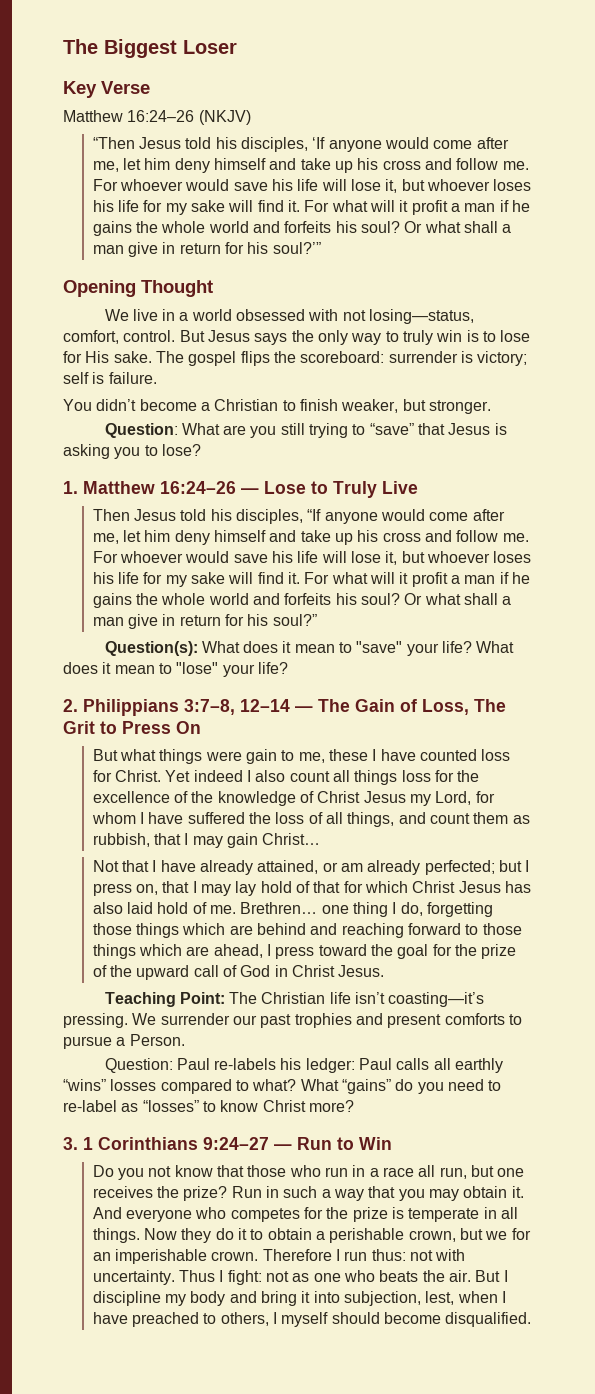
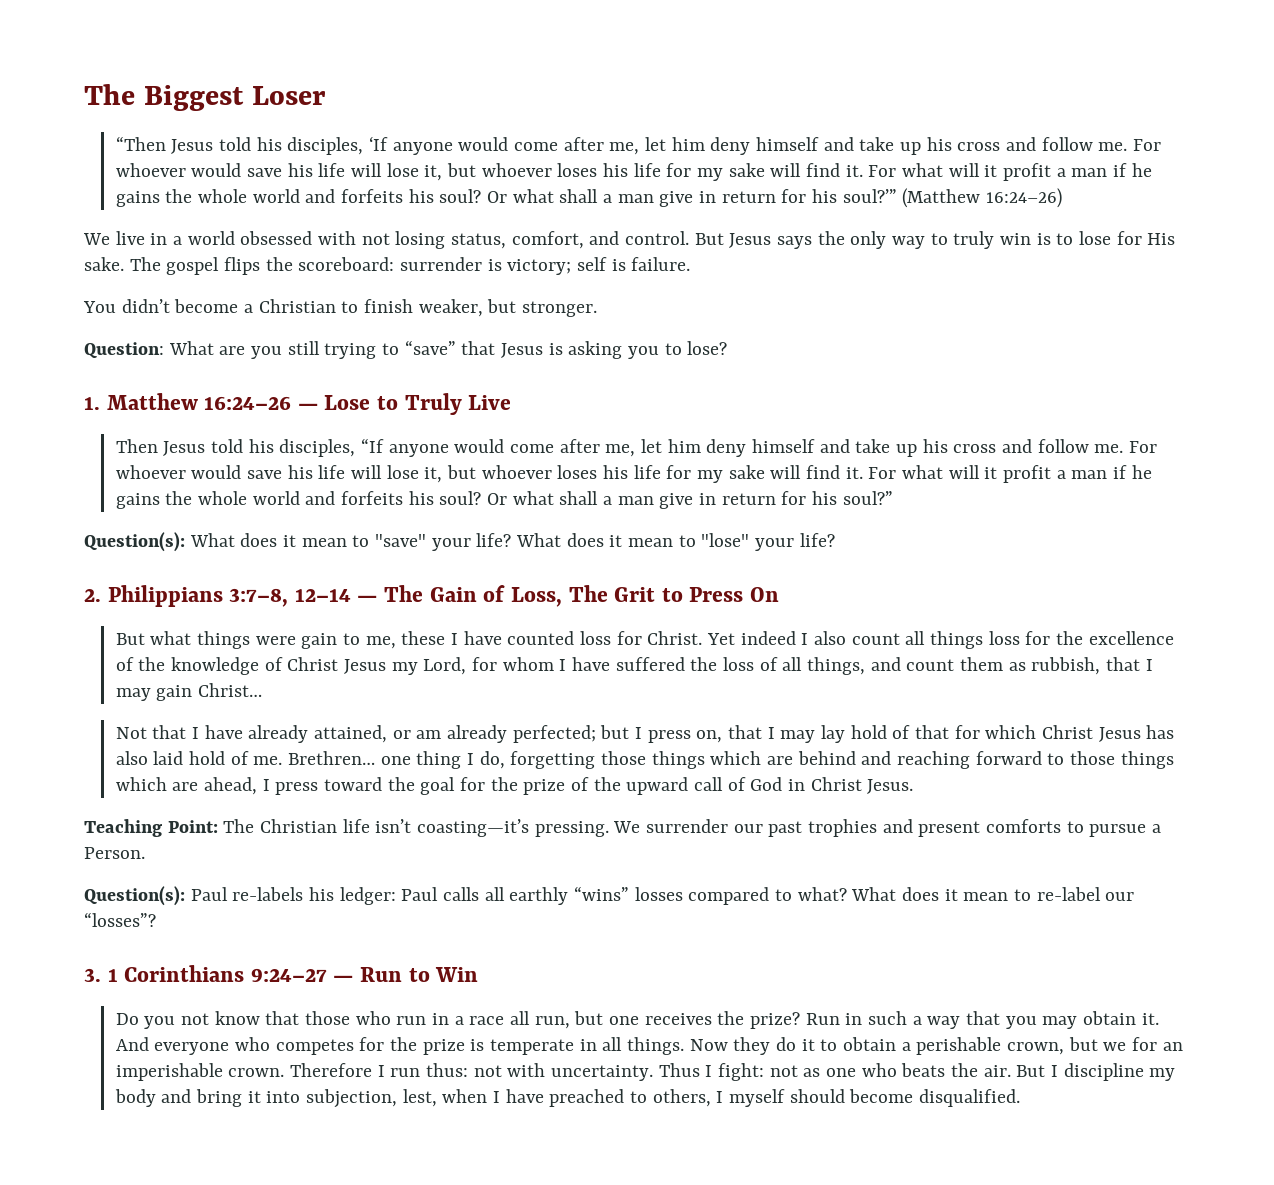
- Key Verse
- Matthew 16:24–26 (NKJV)
- Or what shall a man give in return for his soul?’”
- Opening Thought
+ Or what shall a man give in return for his soul?’” (Matthew 16:24–26)
- We live in a world obsessed with not losing—status, comfort, control.
+ We live in a world obsessed with not losing status, comfort, and control.
- Question: Paul re-labels his ledger: Paul calls all earthly “wins” losses compared to what?
+ Question(s): Paul re-labels his ledger: Paul calls all earthly “wins” losses compared to what?
- What “gains” do you need to re-label as “losses” to know Christ more?
+ What does it mean to re-label our “losses”?

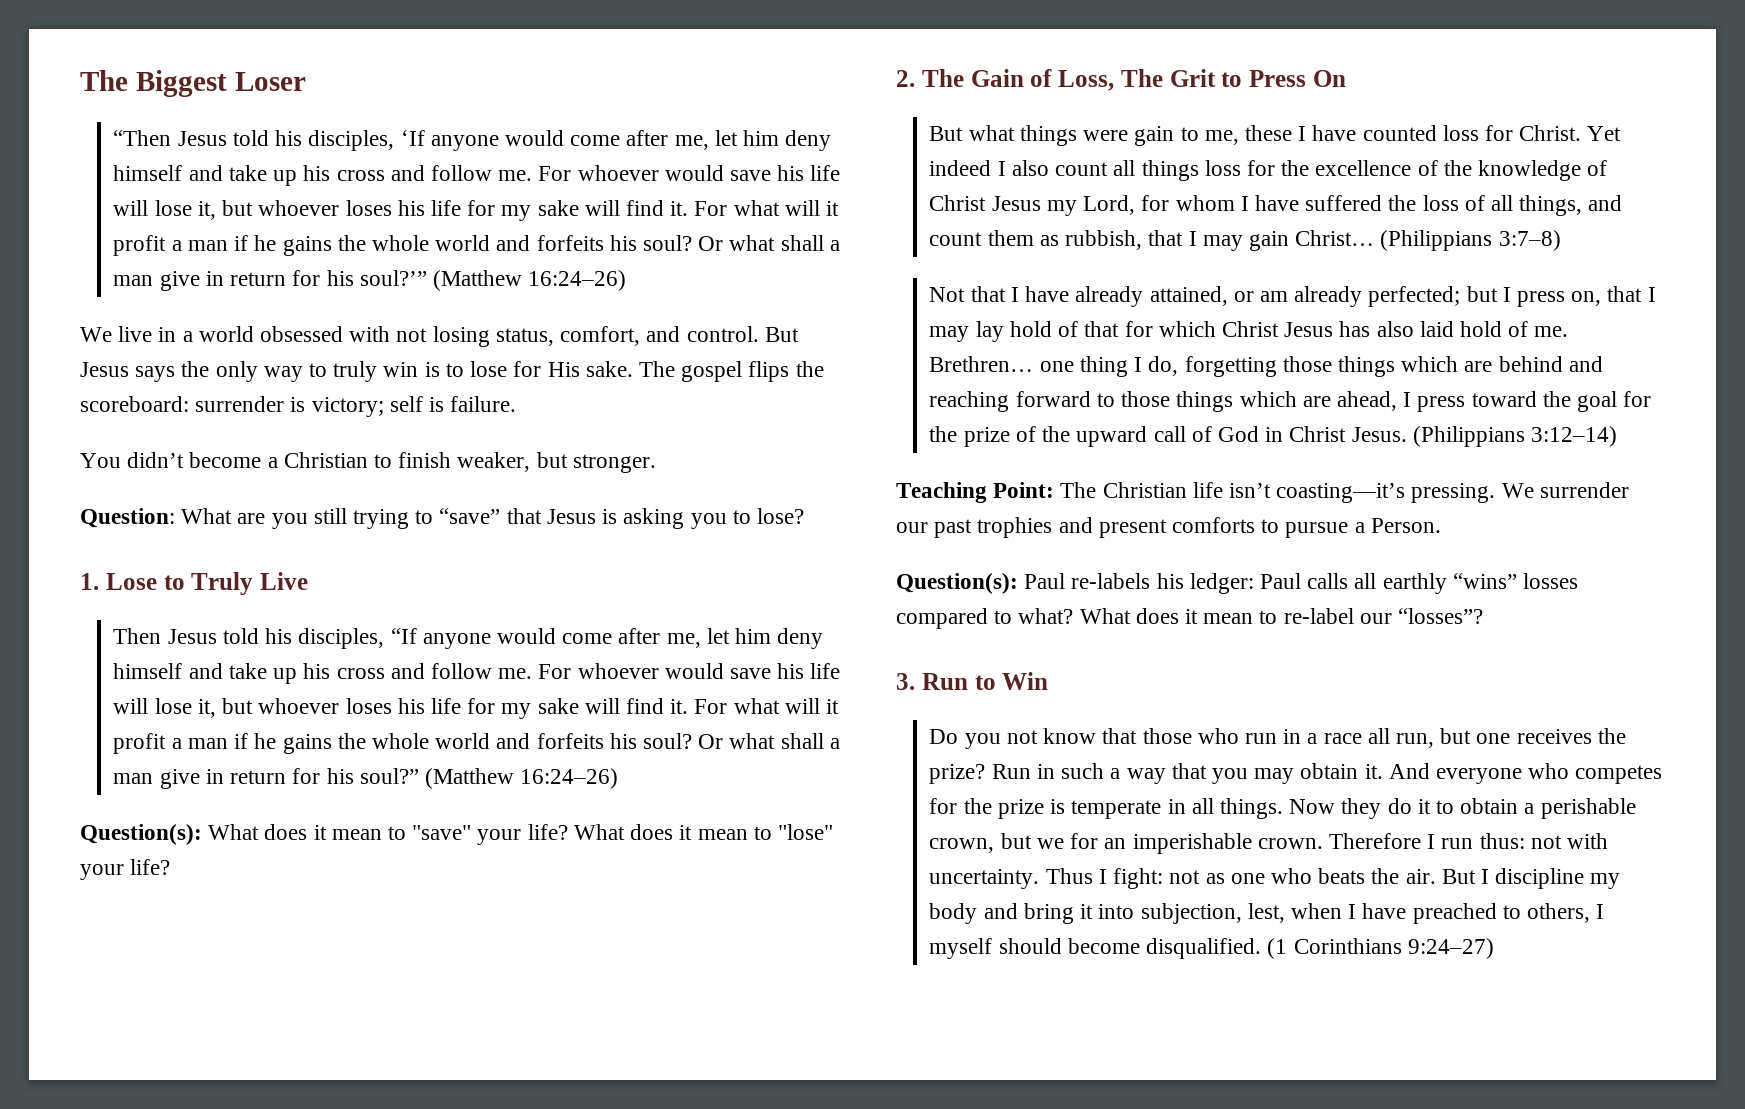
- 1. Matthew 16:24–26 — Lose to Truly Live
+ 1. Lose to Truly Live
- Or what shall a man give in return for his soul?”
+ Or what shall a man give in return for his soul?” (Matthew 16:24–26)
- 2. Philippians 3:7–8, 12–14 — The Gain of Loss, The Grit to Press On
+ 2. The Gain of Loss, The Grit to Press On
+ (Philippians 3:7–8)
+ (Philippians 3:12–14)
- 3. 1 Corinthians 9:24–27 — Run to Win
+ 3. Run to Win
+ (1 Corinthians 9:24–27)

